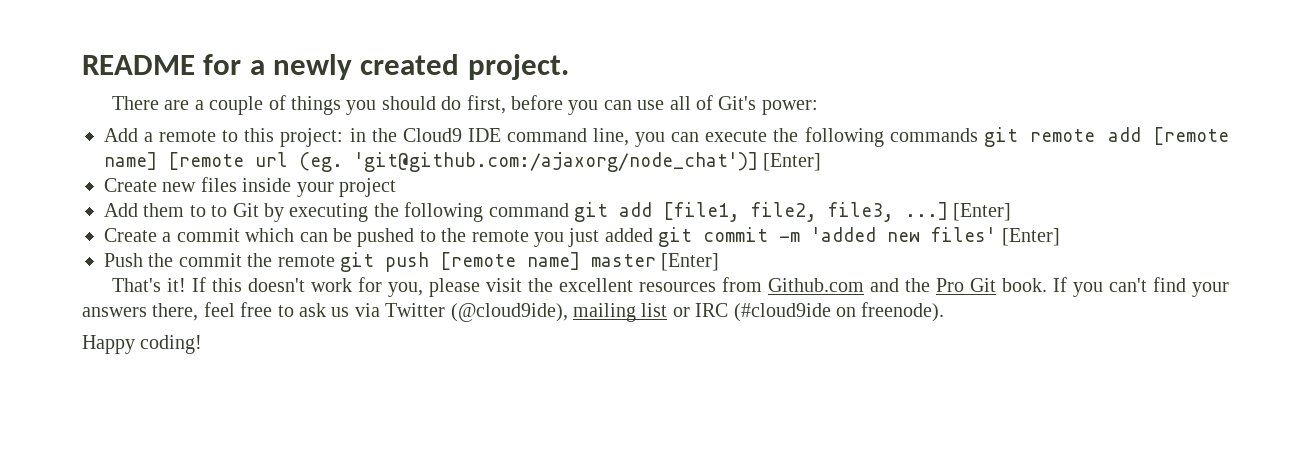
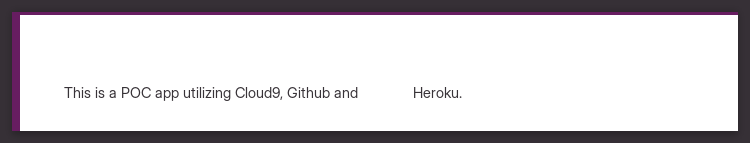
- README for a newly created project.
- There are a couple of things you should do first, before you can use all of Git's power:
- Add a remote to this project: in the Cloud9 IDE command line, you can execute the following commands git remote add [remote name] [remote url (eg. 'git@github.com:/ajaxorg/node_chat')] [Enter]
- Create new files inside your project
- Add them to to Git by executing the following command git add [file1, file2, file3, ...] [Enter]
- Create a commit which can be pushed to the remote you just added git commit -m 'added new files' [Enter]
- Push the commit the remote git push [remote name] master [Enter]
- That's it! If this doesn't work for you, please visit the excellent resources from Github.com and the Pro Git book. If you can't find your answers there, feel free to ask us via Twitter (@cloud9ide), mailing list or IRC (#cloud9ide on freenode).
- Happy coding!
+ This is a POC app utilizing Cloud9, Github and Heroku.

